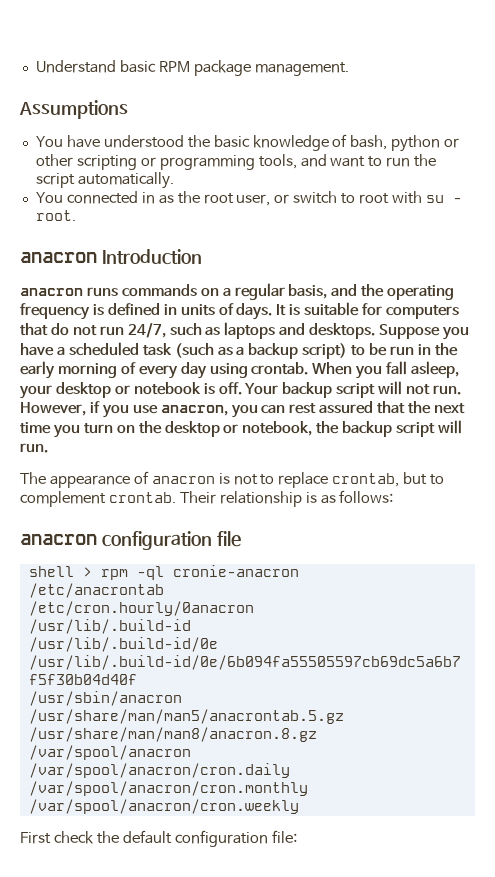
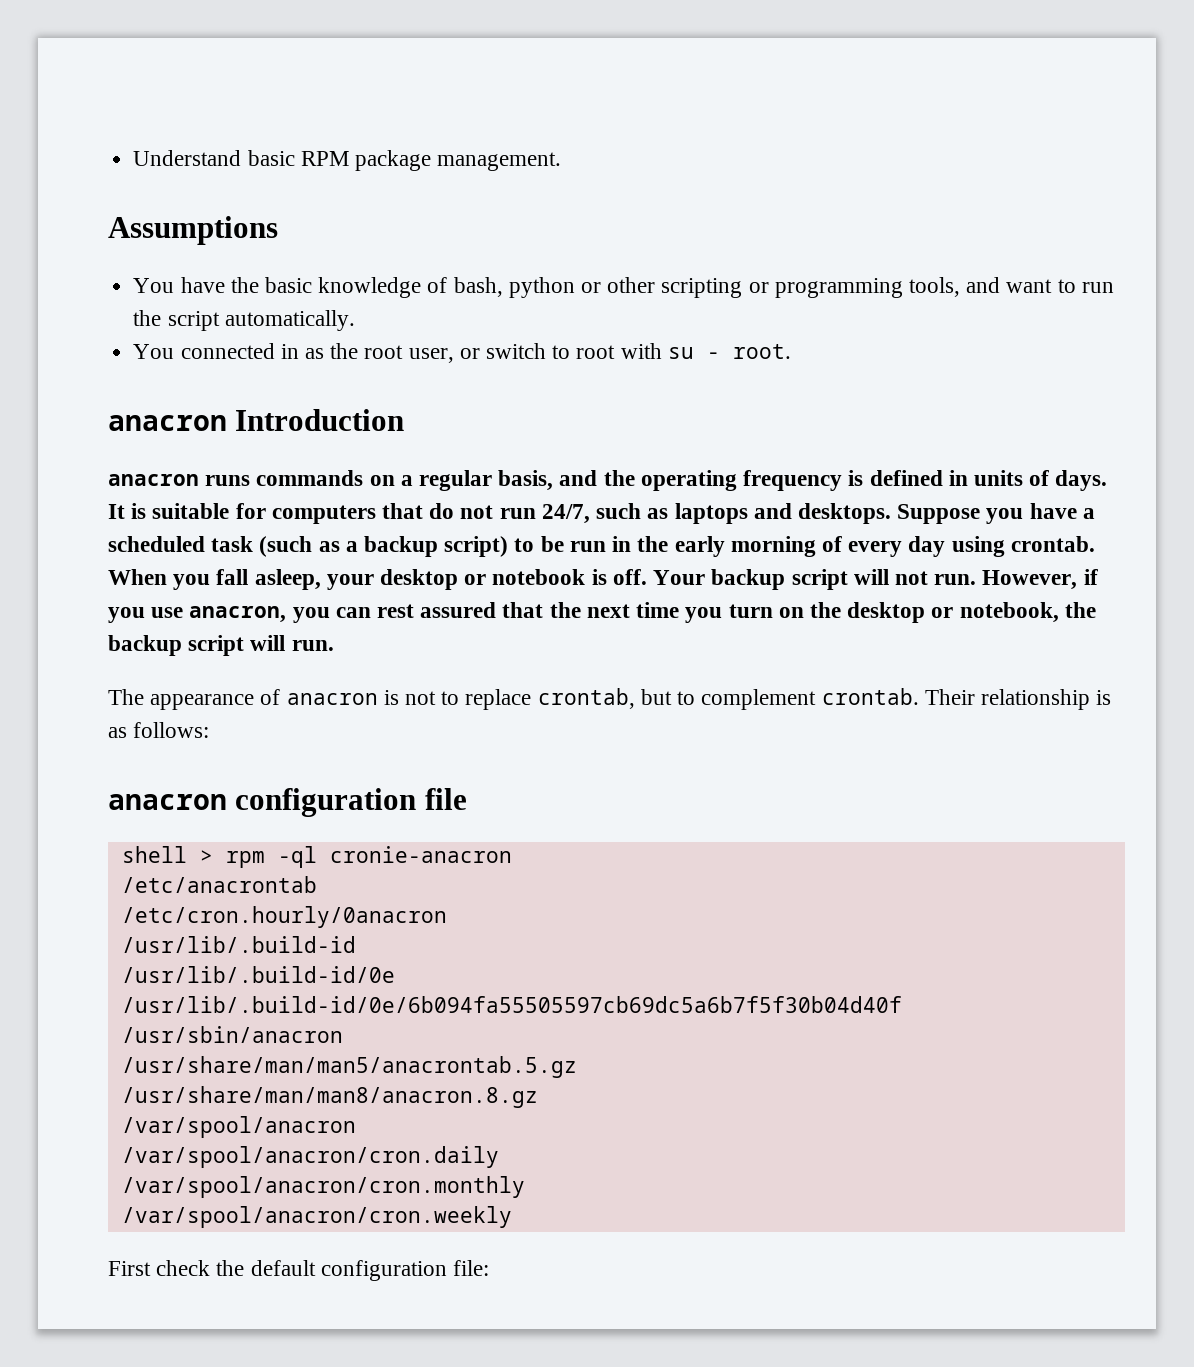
- You have understood the basic knowledge of bash, python or other scripting or programming tools, and want to run the script automatically.
+ You have the basic knowledge of bash, python or other scripting or programming tools, and want to run the script automatically.

